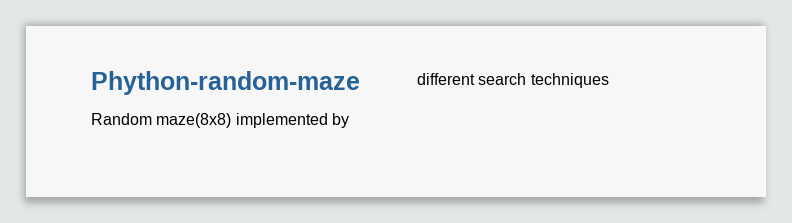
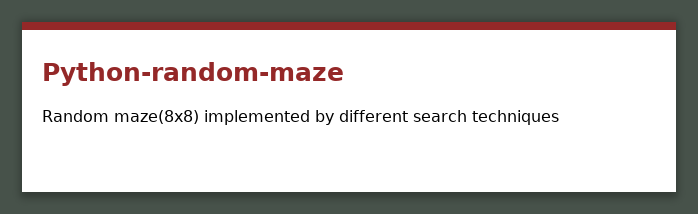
- Phython-random-maze
+ Python-random-maze

